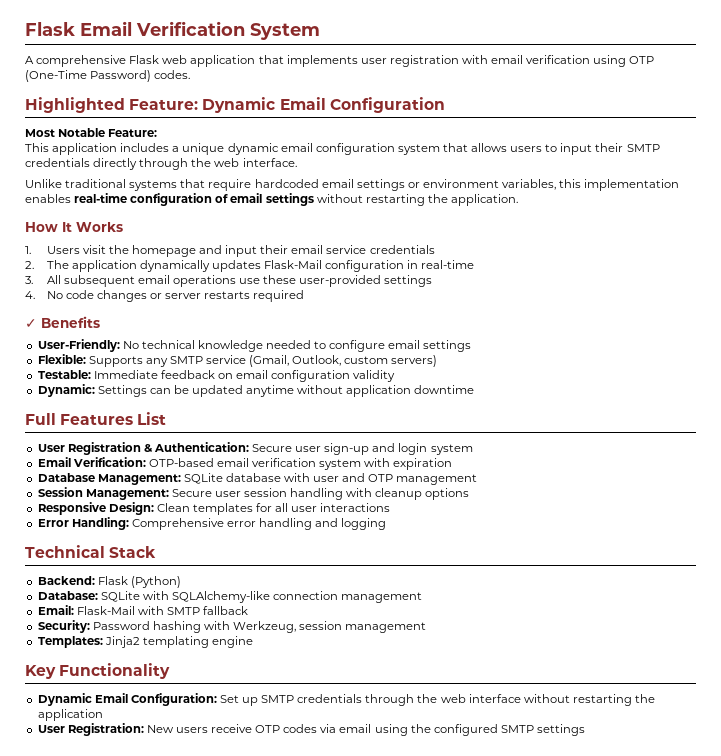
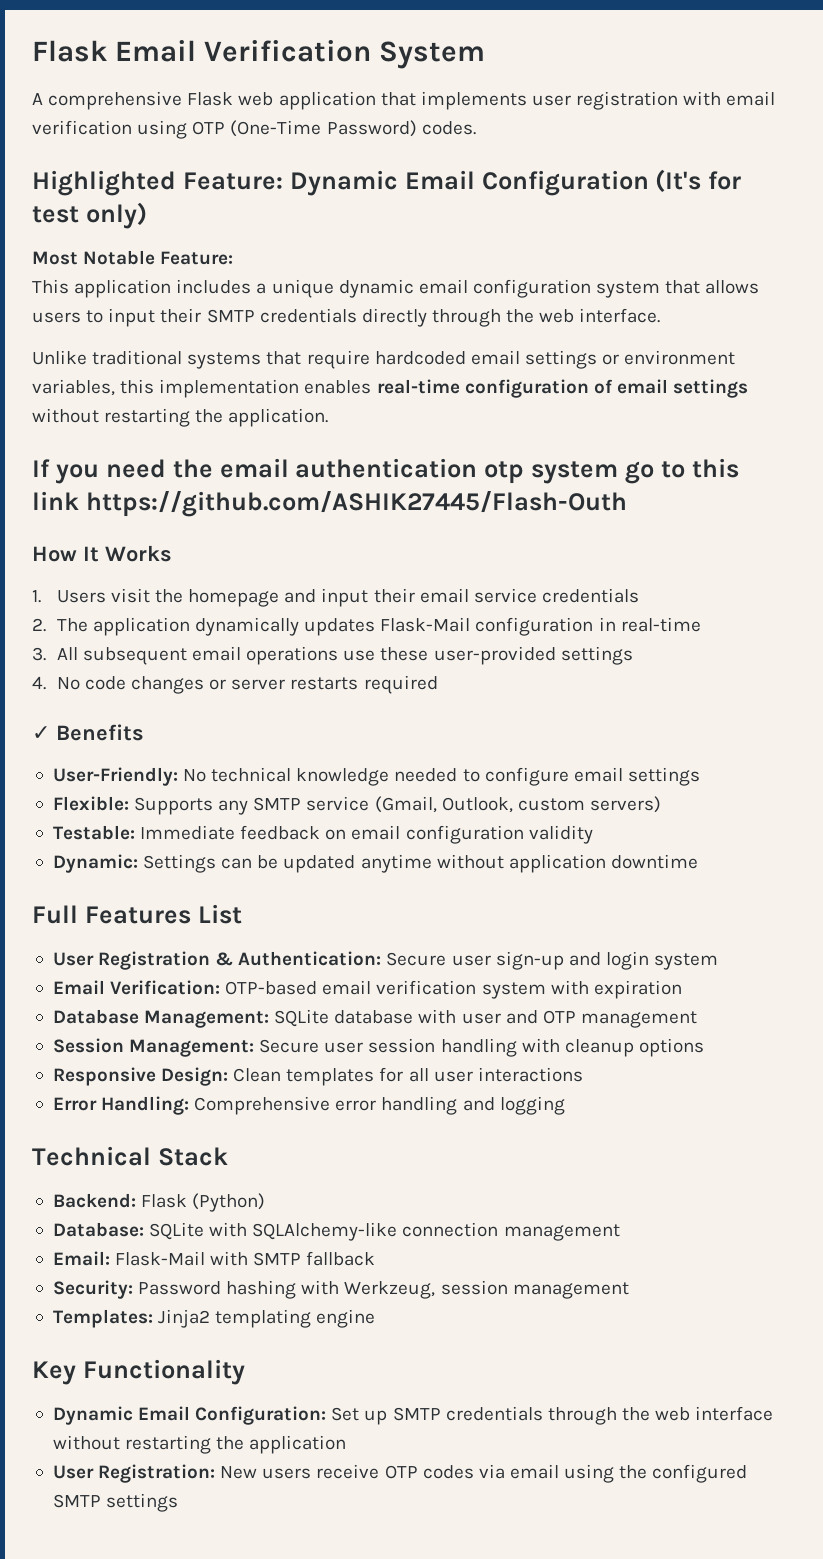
- Highlighted Feature: Dynamic Email Configuration
+ Highlighted Feature: Dynamic Email Configuration (It's for test only)
+ If you need the email authentication otp system go to this link https://github.com/ASHIK27445/Flash-Outh

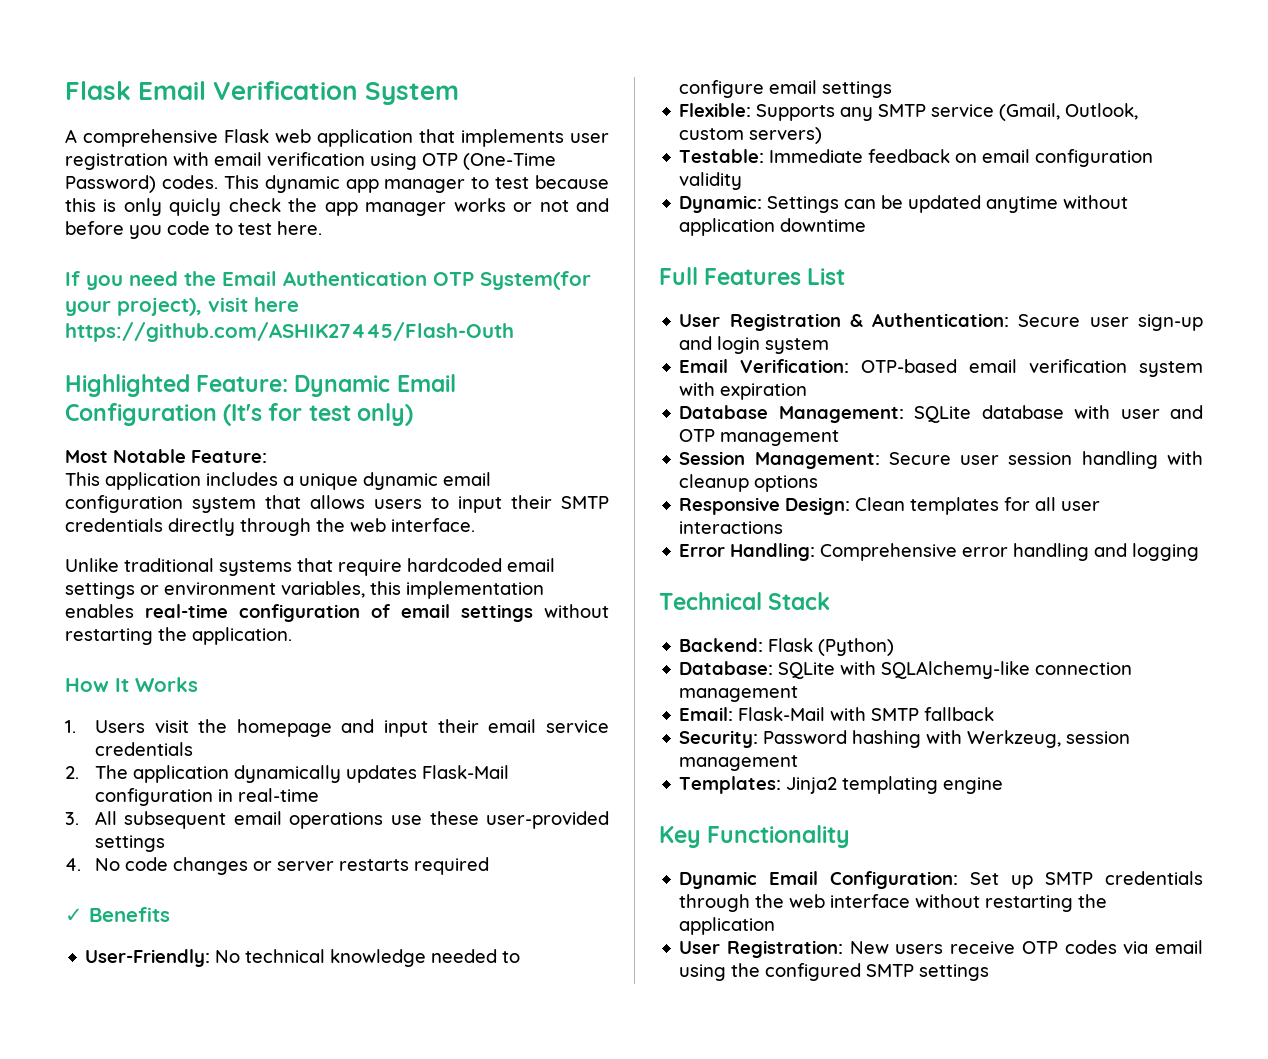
+ This dynamic app manager to test because this is only quicly check the app manager works or not and before you code to test here.
+ If you need the Email Authentication OTP System(for your project), visit here https://github.com/ASHIK27445/Flash-Outh
- If you need the email authentication otp system go to this link https://github.com/ASHIK27445/Flash-Outh

